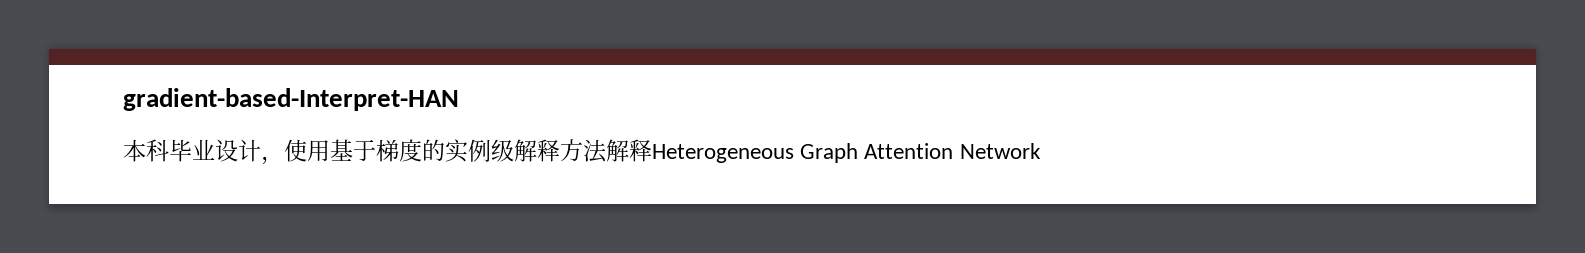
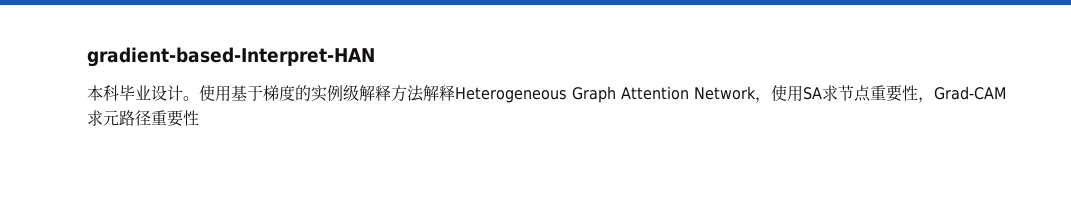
- 本科毕业设计，使用基于梯度的实例级解释方法解释Heterogeneous Graph Attention Network
+ 本科毕业设计。使用基于梯度的实例级解释方法解释Heterogeneous Graph Attention Network，使用SA求节点重要性，Grad-CAM求元路径重要性

